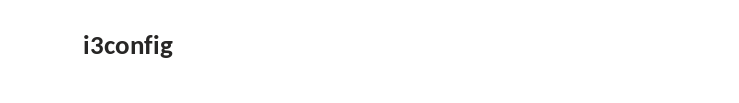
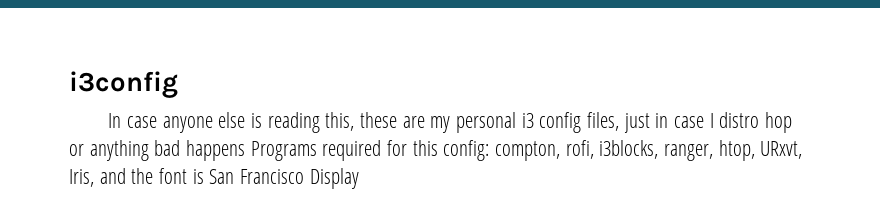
+ In case anyone else is reading this, these are my personal i3 config files, just in case I distro hop or anything bad happens Programs required for this config: compton, rofi, i3blocks, ranger, htop, URxvt, Iris, and the font is San Francisco Display

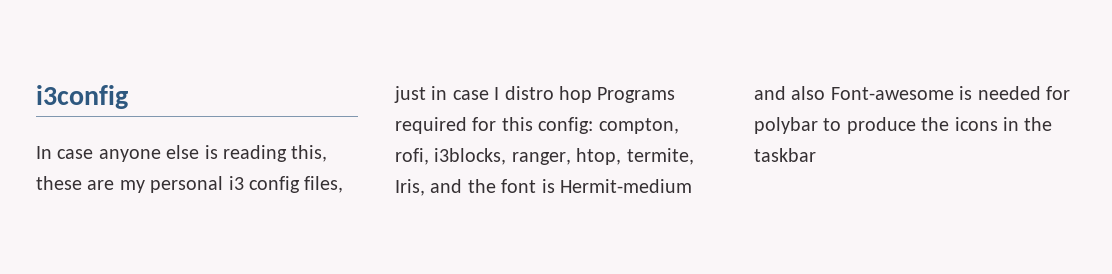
- In case anyone else is reading this, these are my personal i3 config files, just in case I distro hop or anything bad happens Programs required for this config: compton, rofi, i3blocks, ranger, htop, URxvt, Iris, and the font is San Francisco Display
+ In case anyone else is reading this, these are my personal i3 config files, just in case I distro hop Programs required for this config: compton, rofi, i3blocks, ranger, htop, termite, Iris, and the font is Hermit-medium and also Font-awesome is needed for polybar to produce the icons in the taskbar

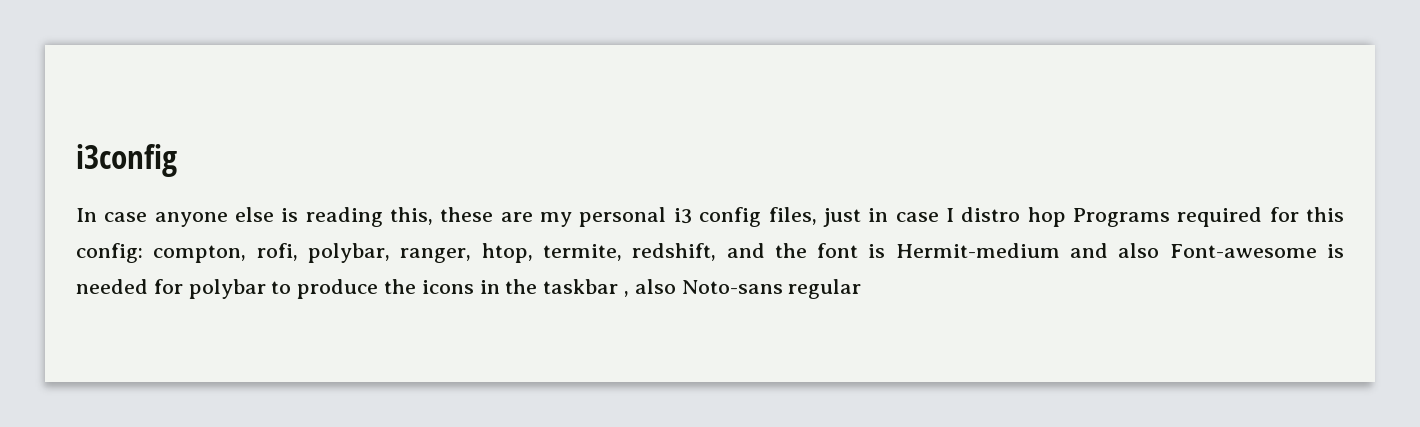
- In case anyone else is reading this, these are my personal i3 config files, just in case I distro hop Programs required for this config: compton, rofi, i3blocks, ranger, htop, termite, Iris, and the font is Hermit-medium and also Font-awesome is needed for polybar to produce the icons in the taskbar
+ In case anyone else is reading this, these are my personal i3 config files, just in case I distro hop Programs required for this config: compton, rofi, polybar, ranger, htop, termite, redshift, and the font is Hermit-medium and also Font-awesome is needed for polybar to produce the icons in the taskbar , also Noto-sans regular

